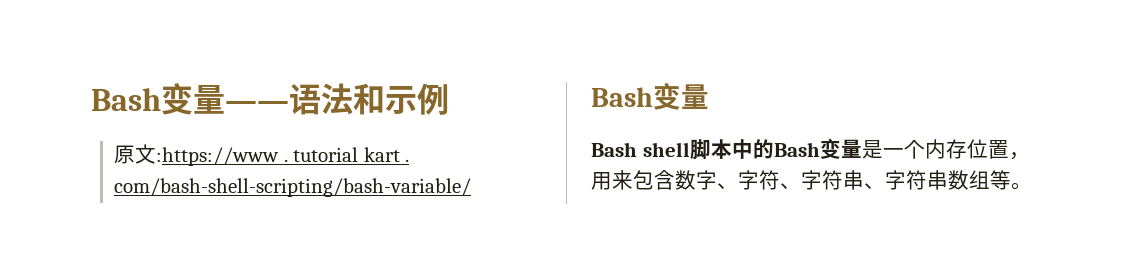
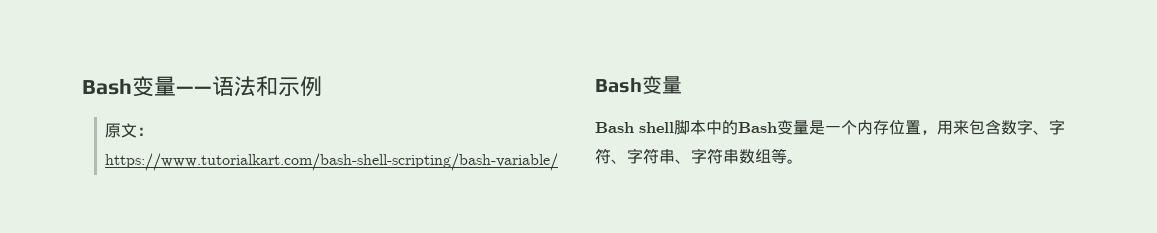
- 原文:https://www . tutorial kart . com/bash-shell-scripting/bash-variable/
+ 原文：https://www.tutorialkart.com/bash-shell-scripting/bash-variable/

